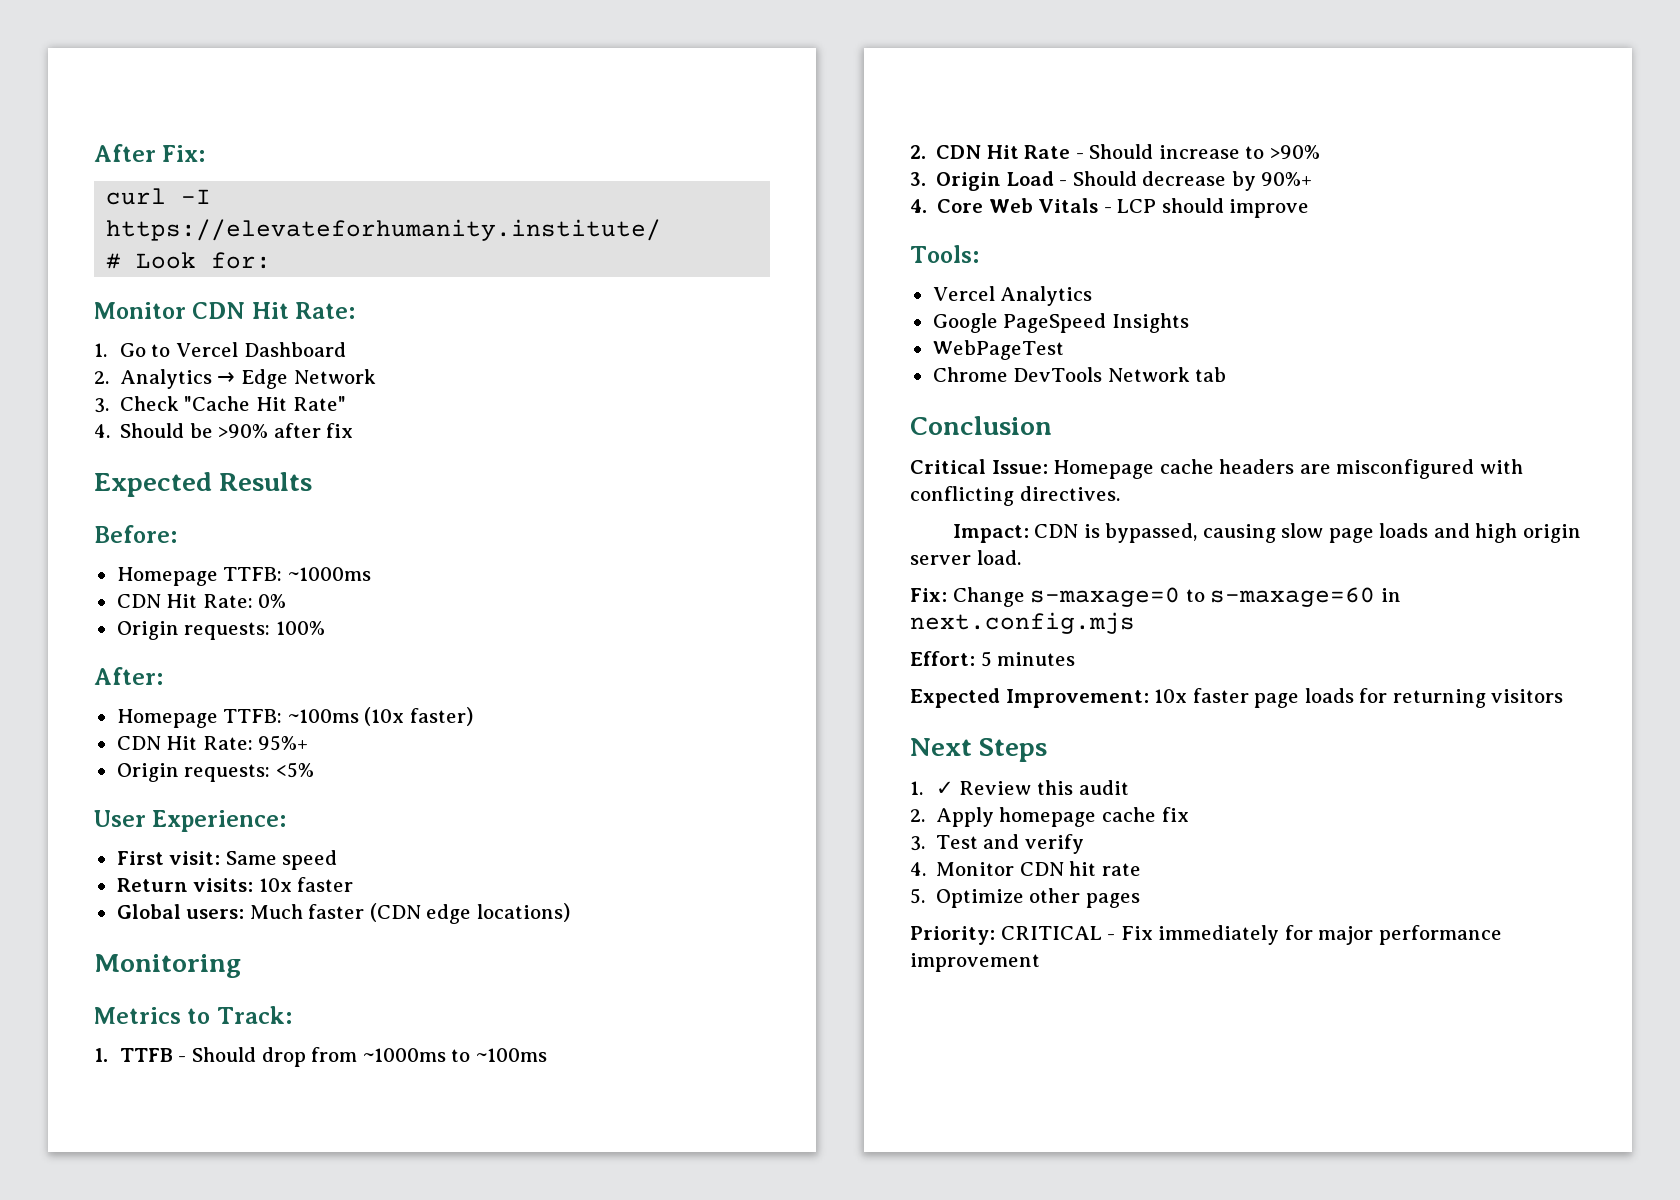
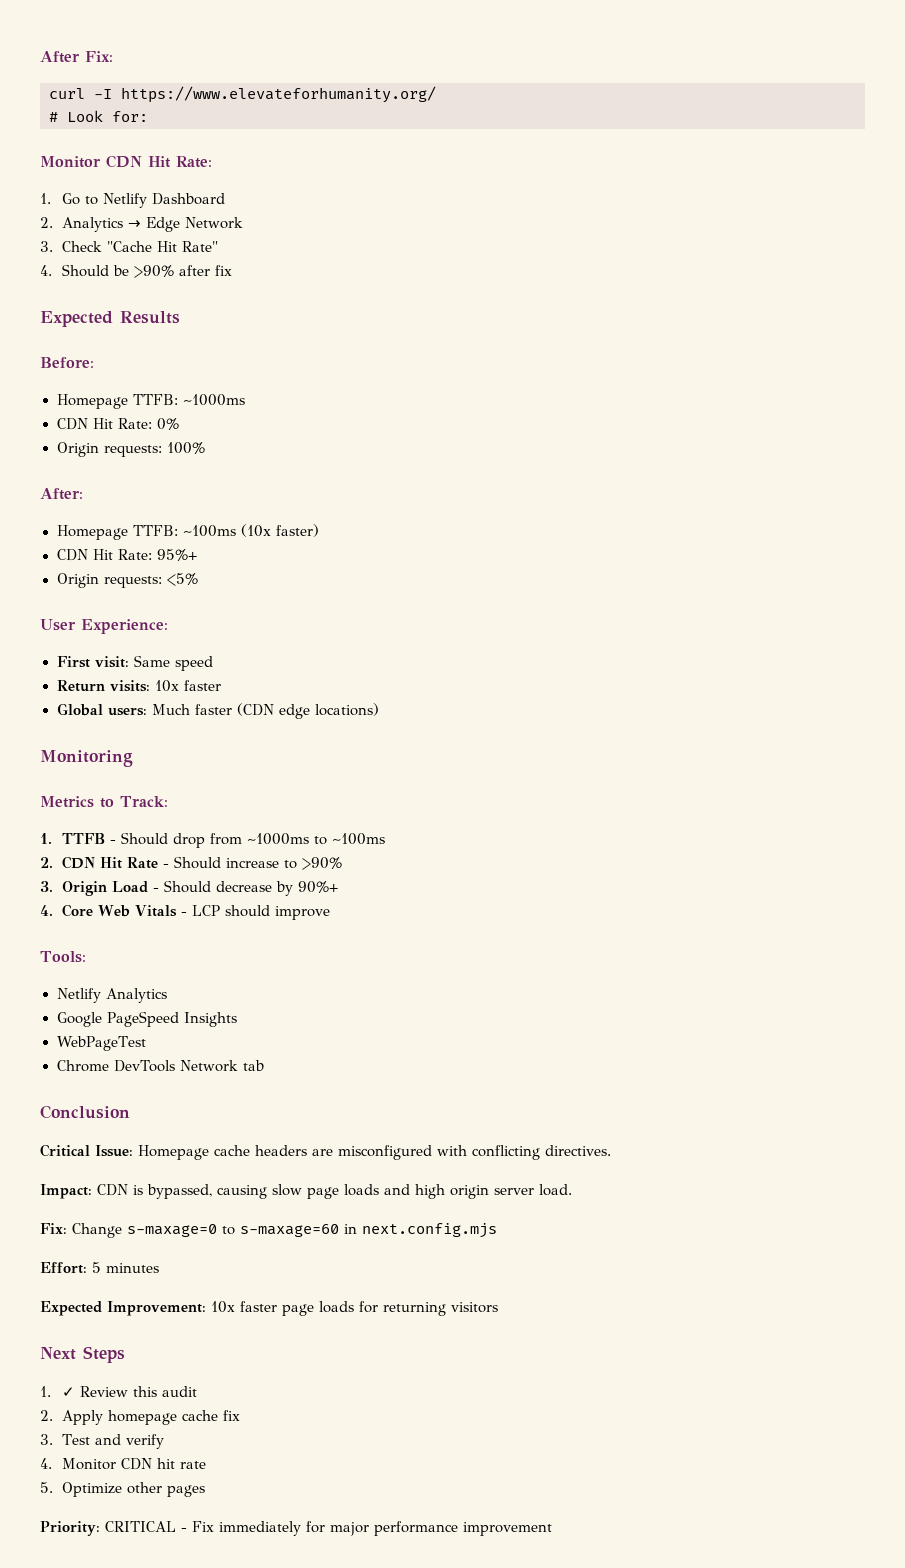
- curl -I https://elevateforhumanity.institute/
+ curl -I https://www.elevateforhumanity.org/
- 1. Go to Vercel Dashboard
+ 1. Go to Netlify Dashboard
- Vercel Analytics
+ Netlify Analytics

